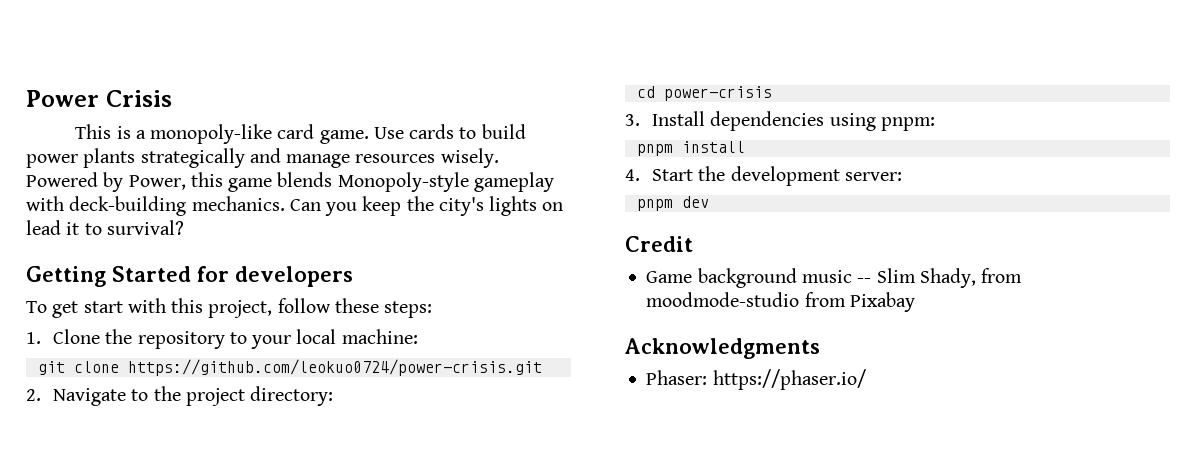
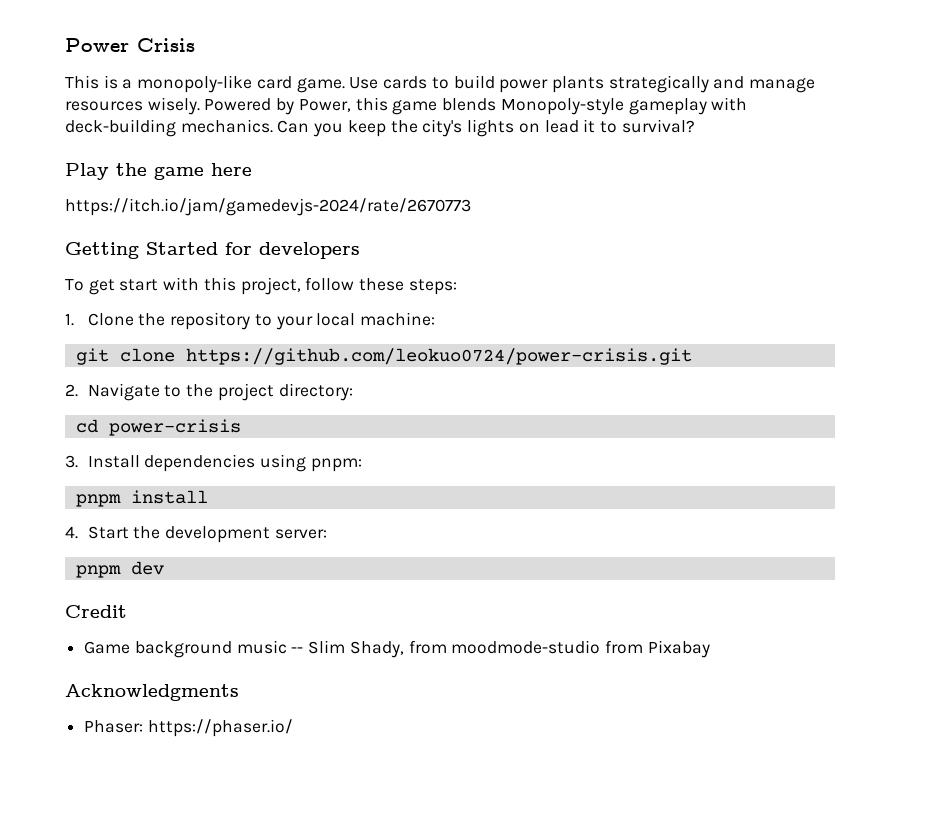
+ Play the game here
+ https://itch.io/jam/gamedevjs-2024/rate/2670773

